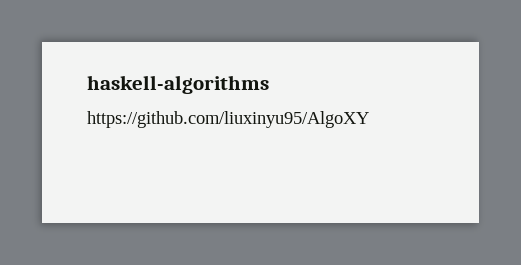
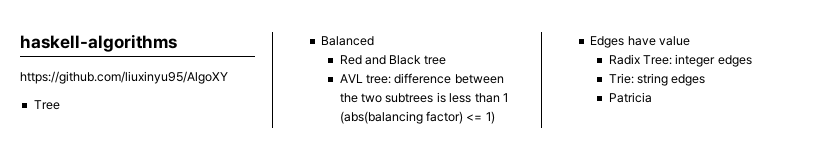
+ Tree
+ Balanced
+ Red and Black tree
+ AVL tree: difference between the two subtrees is less than 1 (abs(balancing factor) <= 1)
+ Edges have value
+ Radix Tree: integer edges
+ Trie: string edges
+ Patricia

